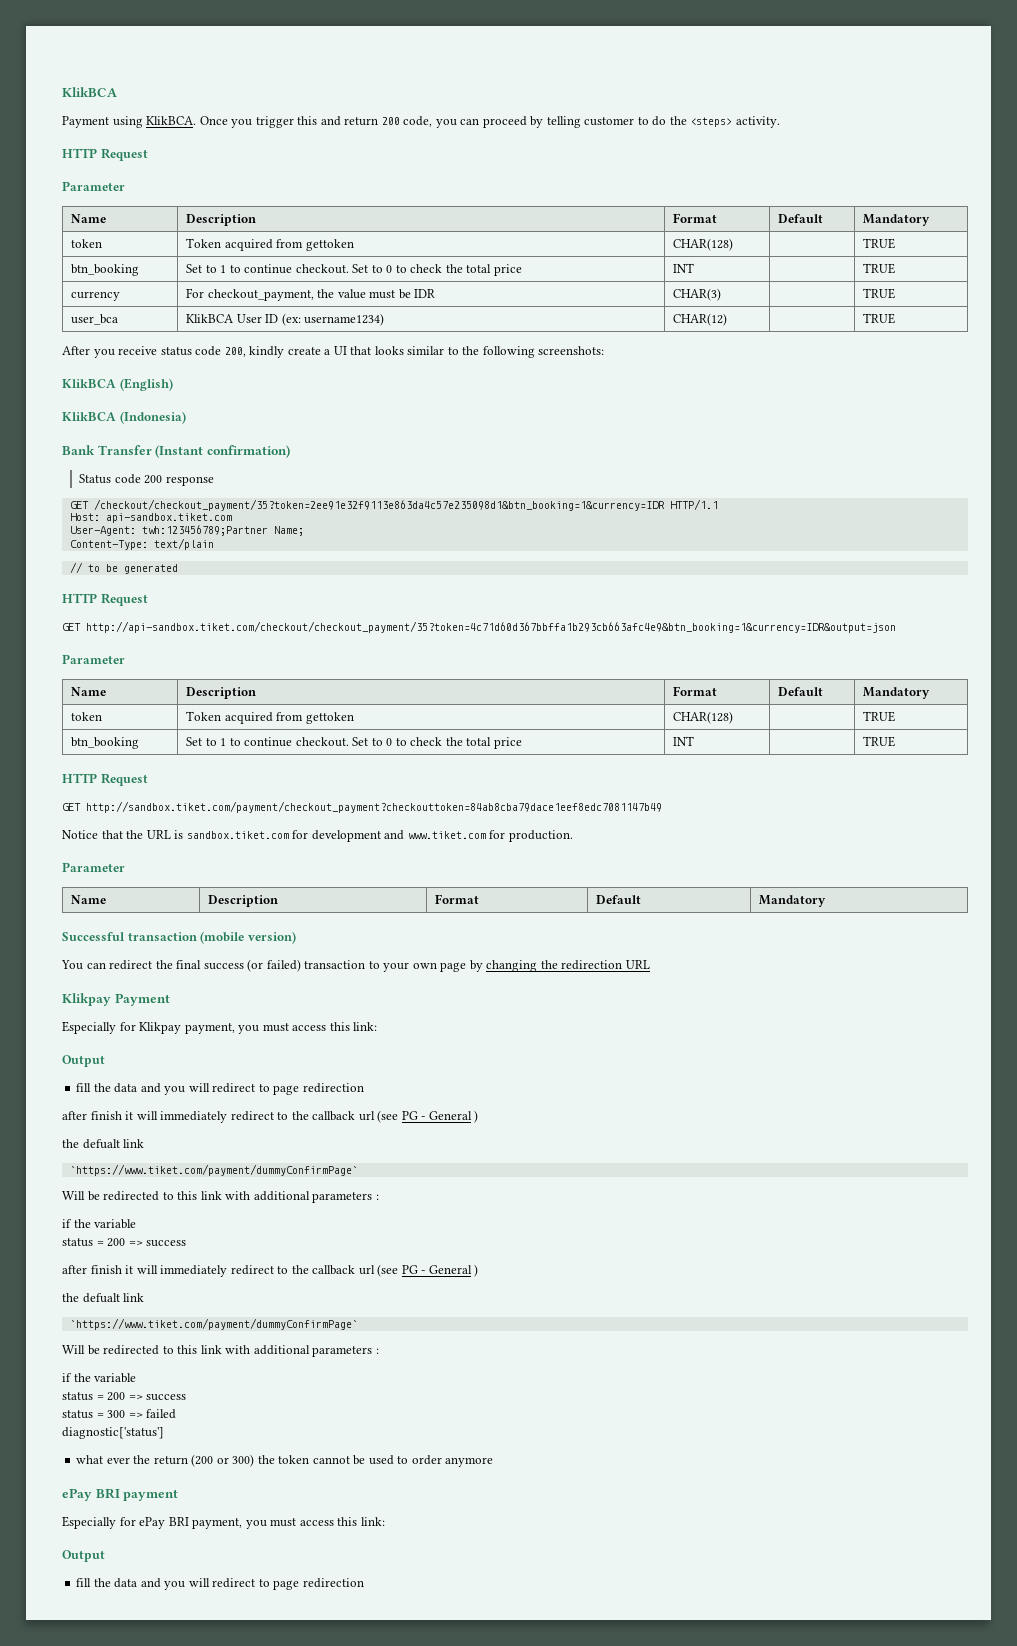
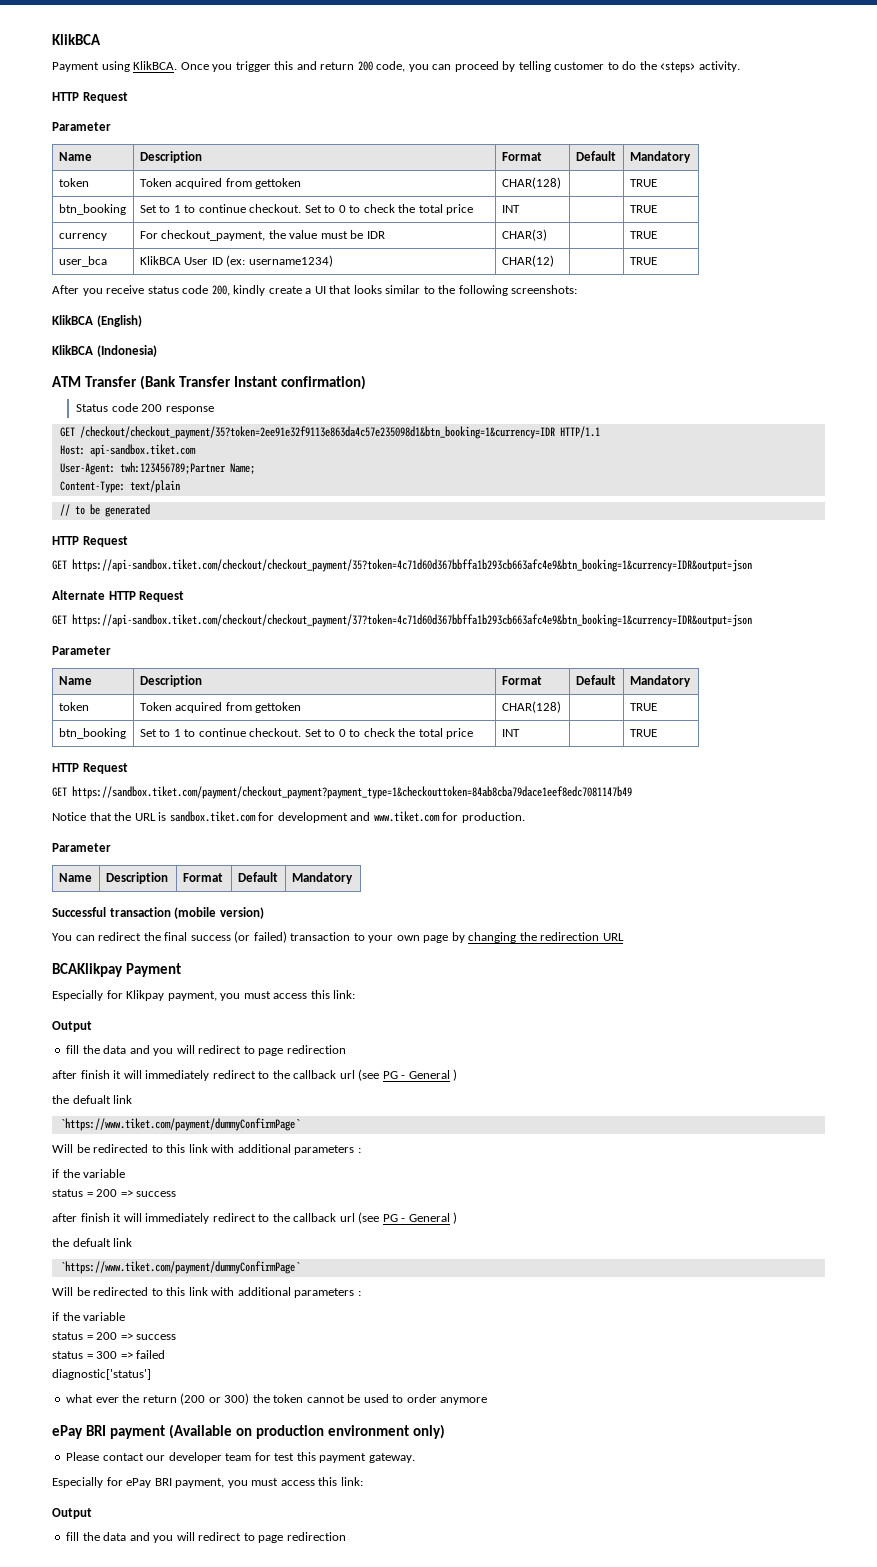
- Bank Transfer (Instant confirmation)
+ ATM Transfer (Bank Transfer Instant confirmation)
- GET http://api-sandbox.tiket.com/checkout/checkout_payment/35?token=4c71d60d367bbffa1b293cb663afc4e9&btn_booking=1&currency=IDR&output=json
+ GET https://api-sandbox.tiket.com/checkout/checkout_payment/35?token=4c71d60d367bbffa1b293cb663afc4e9&btn_booking=1&currency=IDR&output=json
+ Alternate HTTP Request
+ GET https://api-sandbox.tiket.com/checkout/checkout_payment/37?token=4c71d60d367bbffa1b293cb663afc4e9&btn_booking=1&currency=IDR&output=json
- GET http://sandbox.tiket.com/payment/checkout_payment?checkouttoken=84ab8cba79dace1eef8edc7081147b49
+ GET https://sandbox.tiket.com/payment/checkout_payment?payment_type=1&checkouttoken=84ab8cba79dace1eef8edc7081147b49
- Klikpay Payment
+ BCAKlikpay Payment
- ePay BRI payment
+ ePay BRI payment (Available on production environment only)
+ Please contact our developer team for test this payment gateway.

